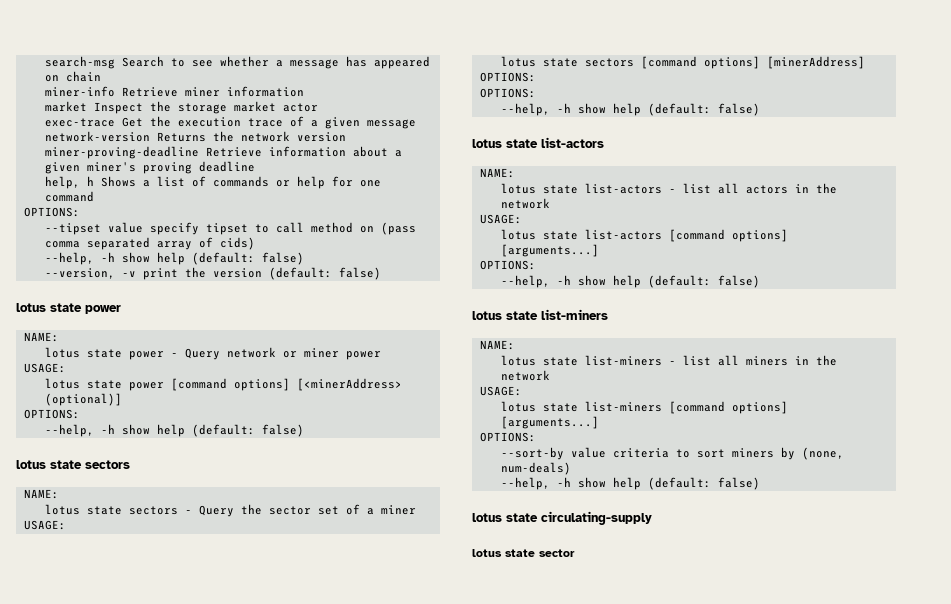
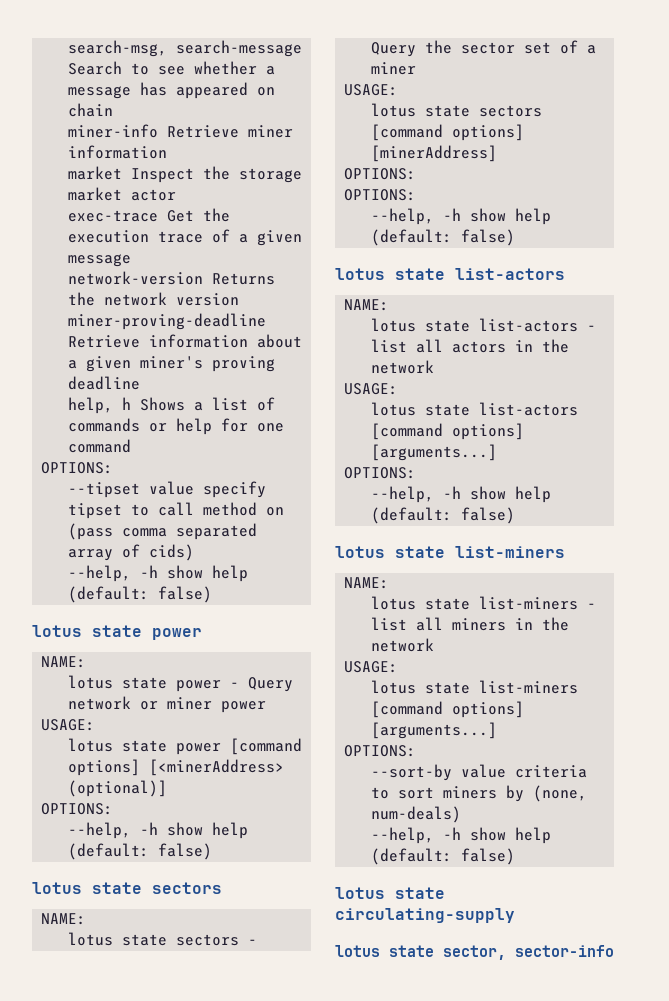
- search-msg Search to see whether a message has appeared on chain
+ search-msg, search-message Search to see whether a message has appeared on chain
- --version, -v print the version (default: false)
- lotus state sector
+ lotus state sector, sector-info

